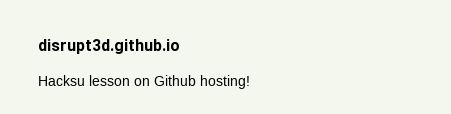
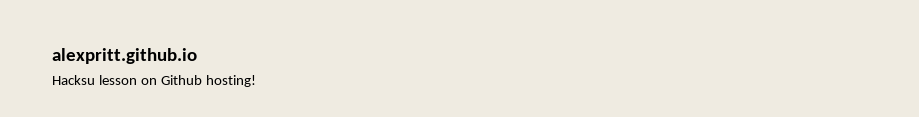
- disrupt3d.github.io
+ alexpritt.github.io

